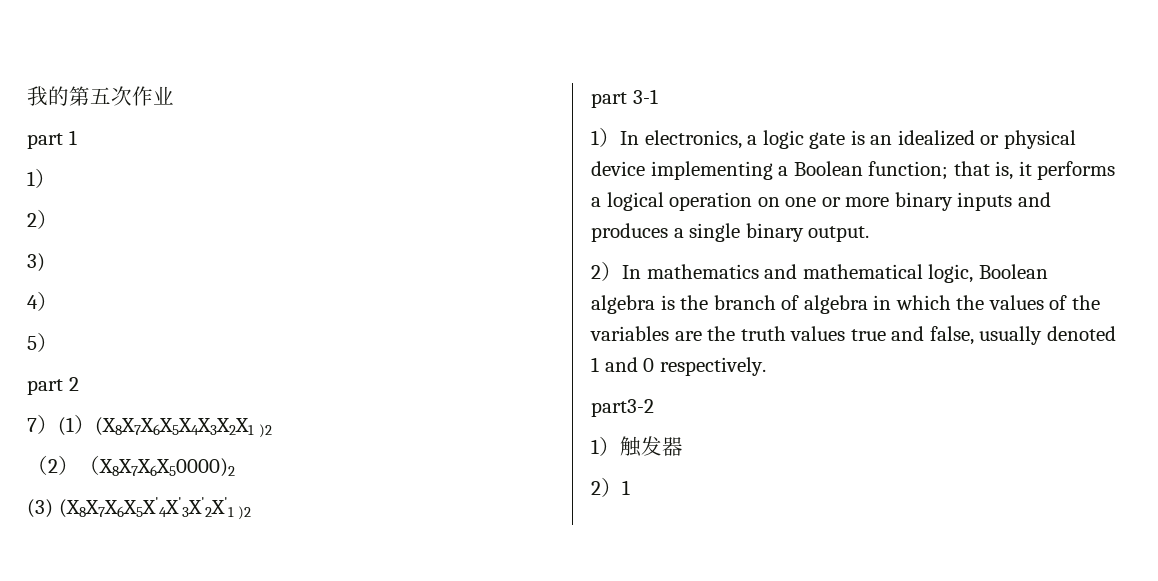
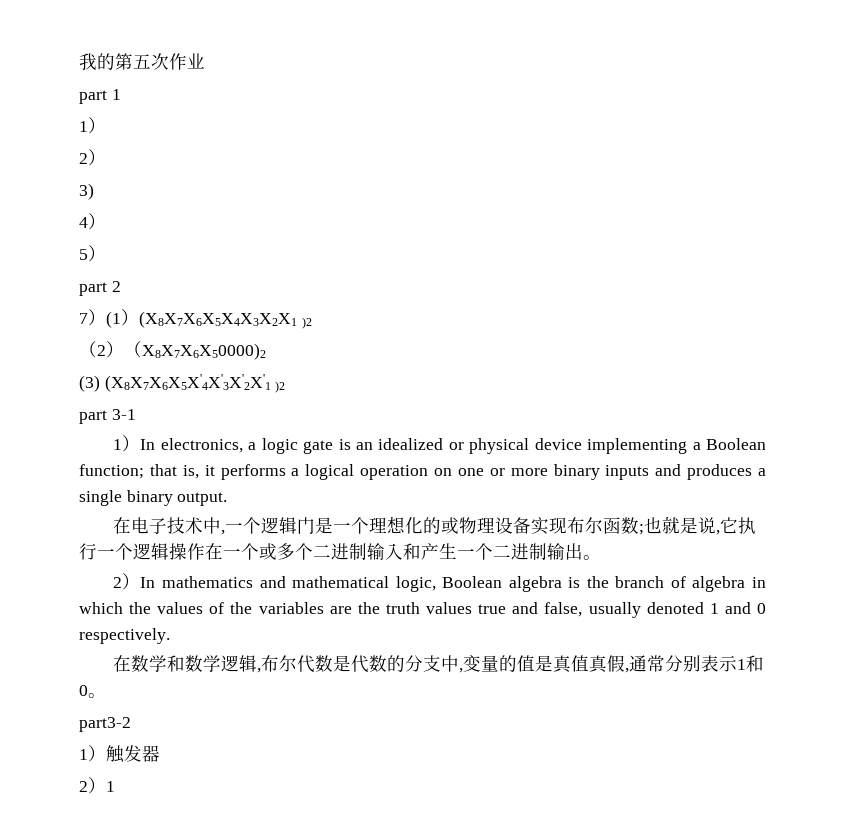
+ 在电子技术中,一个逻辑门是一个理想化的或物理设备实现布尔函数;也就是说,它执行一个逻辑操作在一个或多个二进制输入和产生一个二进制输出。
+ 在数学和数学逻辑,布尔代数是代数的分支中,变量的值是真值真假,通常分别表示1和0。

